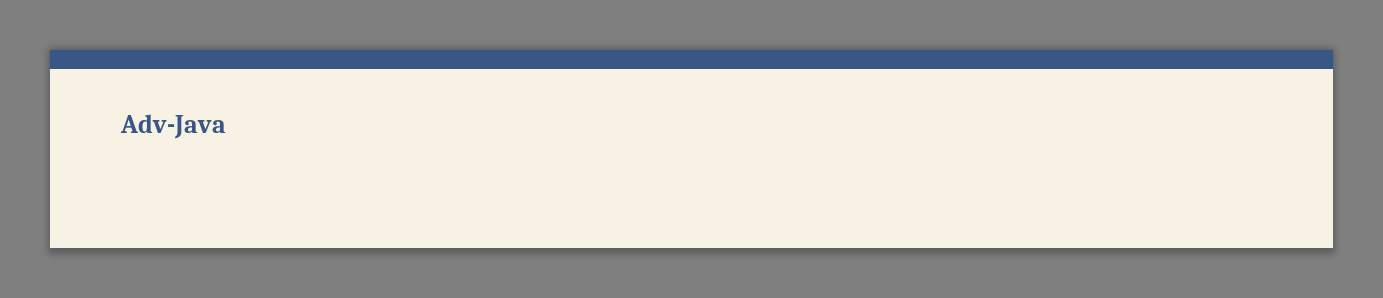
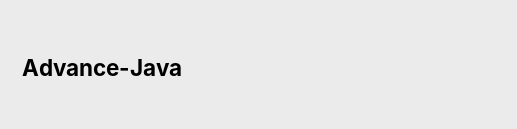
- Adv-Java
+ Advance-Java

